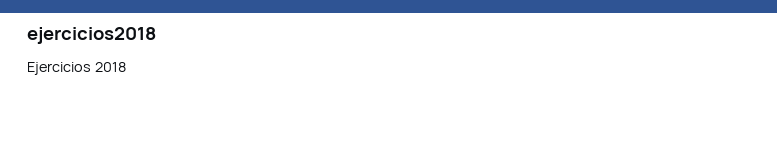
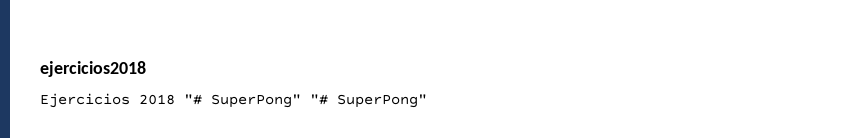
- Ejercicios 2018
+ Ejercicios 2018 "# SuperPong" "# SuperPong"

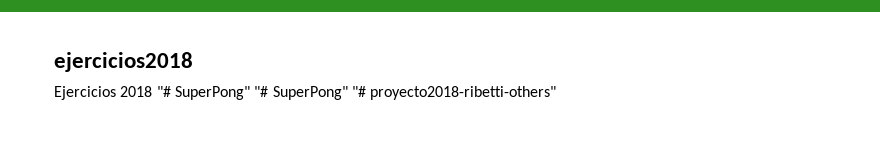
- Ejercicios 2018 "# SuperPong" "# SuperPong"
+ Ejercicios 2018 "# SuperPong" "# SuperPong" "# proyecto2018-ribetti-others"

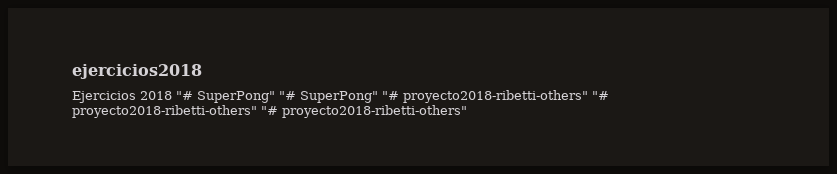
- Ejercicios 2018 "# SuperPong" "# SuperPong" "# proyecto2018-ribetti-others"
+ Ejercicios 2018 "# SuperPong" "# SuperPong" "# proyecto2018-ribetti-others" "# proyecto2018-ribetti-others" "# proyecto2018-ribetti-others"

